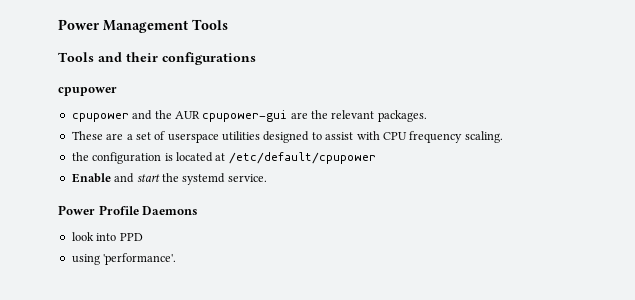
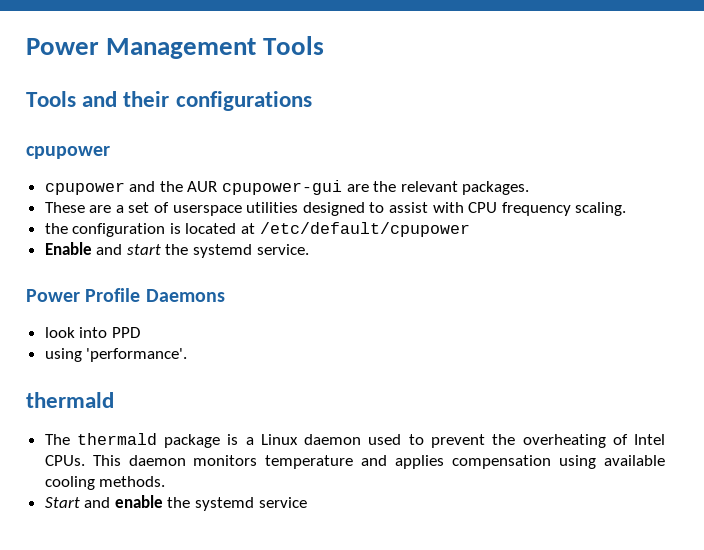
  using 'performance'.
+ thermald
+ The thermald package is a Linux daemon used to prevent the overheating of Intel CPUs. This daemon monitors temperature and applies compensation using available cooling methods.
+ Start and enable the systemd service

